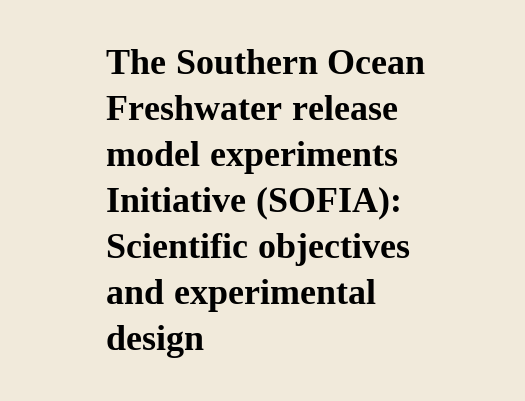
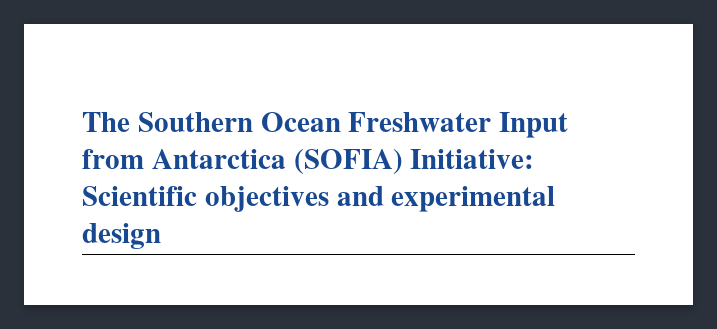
- The Southern Ocean Freshwater release model experiments Initiative (SOFIA): Scientific objectives and experimental design
+ The Southern Ocean Freshwater Input from Antarctica (SOFIA) Initiative: Scientific objectives and experimental design

